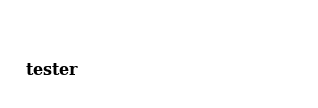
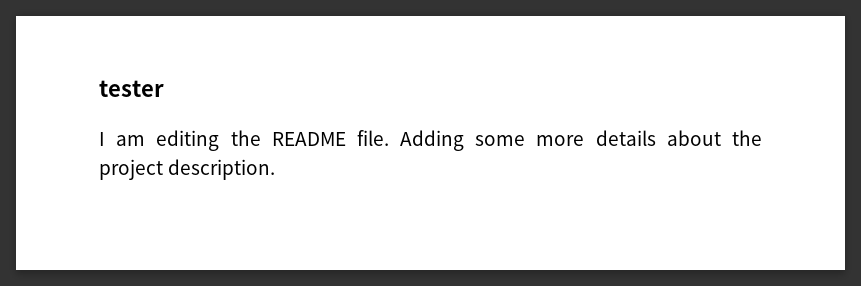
+ I am editing the README file. Adding some more details about the project description.

